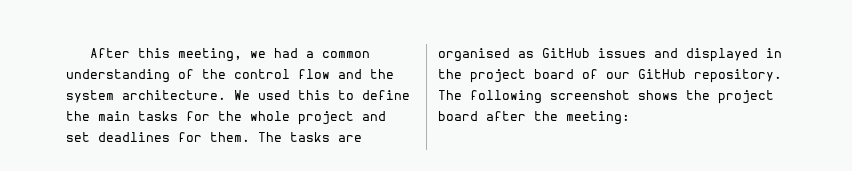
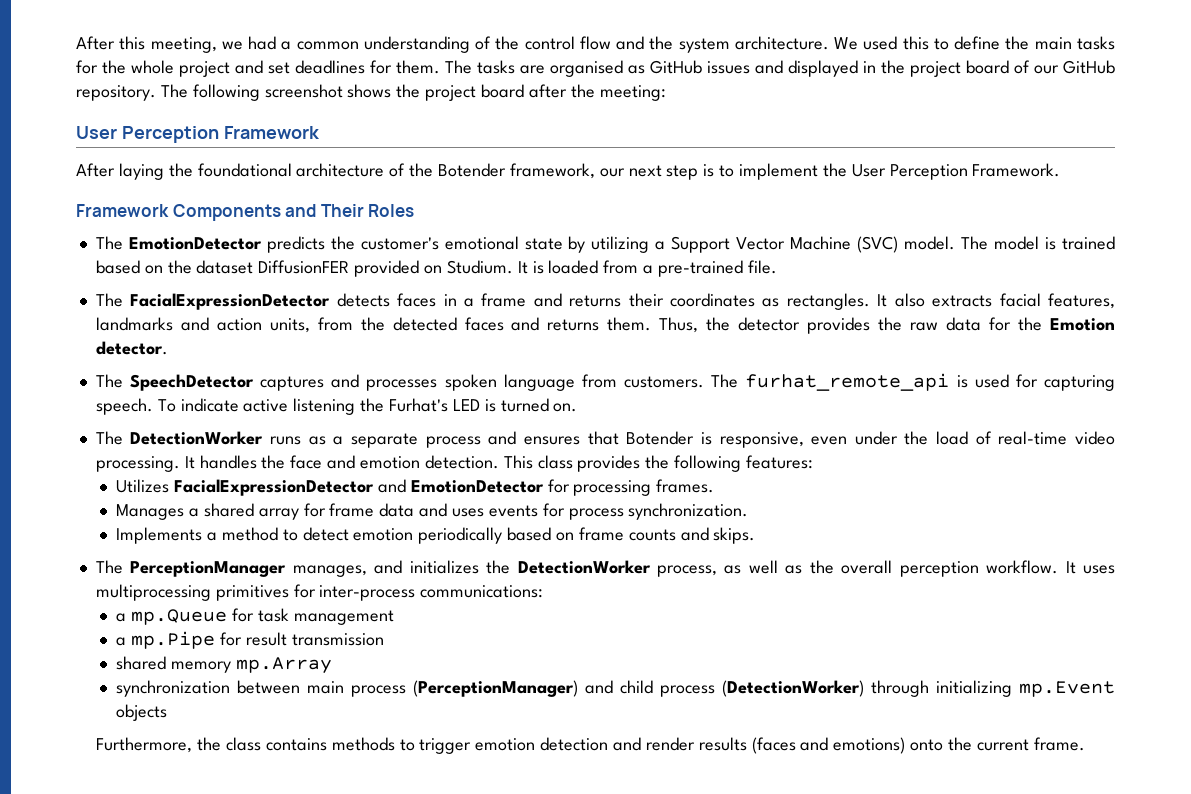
+ User Perception Framework
+ After laying the foundational architecture of the Botender framework, our next step is to implement the User Perception Framework.
+ Framework Components and Their Roles
+ The EmotionDetector predicts the customer's emotional state by utilizing a Support Vector Machine (SVC) model. The model is trained based on the dataset DiffusionFER provided on Studium. It is loaded from a pre-trained file.
+ The FacialExpressionDetector detects faces in a frame and returns their coordinates as rectangles. It also extracts facial features, landmarks and action units, from the detected faces and returns them. Thus, the detector provides the raw data for the Emotion detector.
+ The SpeechDetector captures and processes spoken language from customers. The furhat_remote_api is used for capturing speech. To indicate active listening the Furhat's LED is turned on.
+ The DetectionWorker runs as a separate process and ensures that Botender is responsive, even under the load of real-time video processing. It handles the face and emotion detection. This class provides the following features:
+ Utilizes FacialExpressionDetector and EmotionDetector for processing frames.
+ Manages a shared array for frame data and uses events for process synchronization.
+ Implements a method to detect emotion periodically based on frame counts and skips.
+ The PerceptionManager manages, and initializes the DetectionWorker process, as well as the overall perception workflow. It uses multiprocessing primitives for inter-process communications:
+ a mp.Queue for task management
+ a mp.Pipe for result transmission
+ shared memory mp.Array
+ synchronization between main process (PerceptionManager) and child process (DetectionWorker) through initializing mp.Event objects
+ Furthermore, the class contains methods to trigger emotion detection and render results (faces and emotions) onto the current frame.

